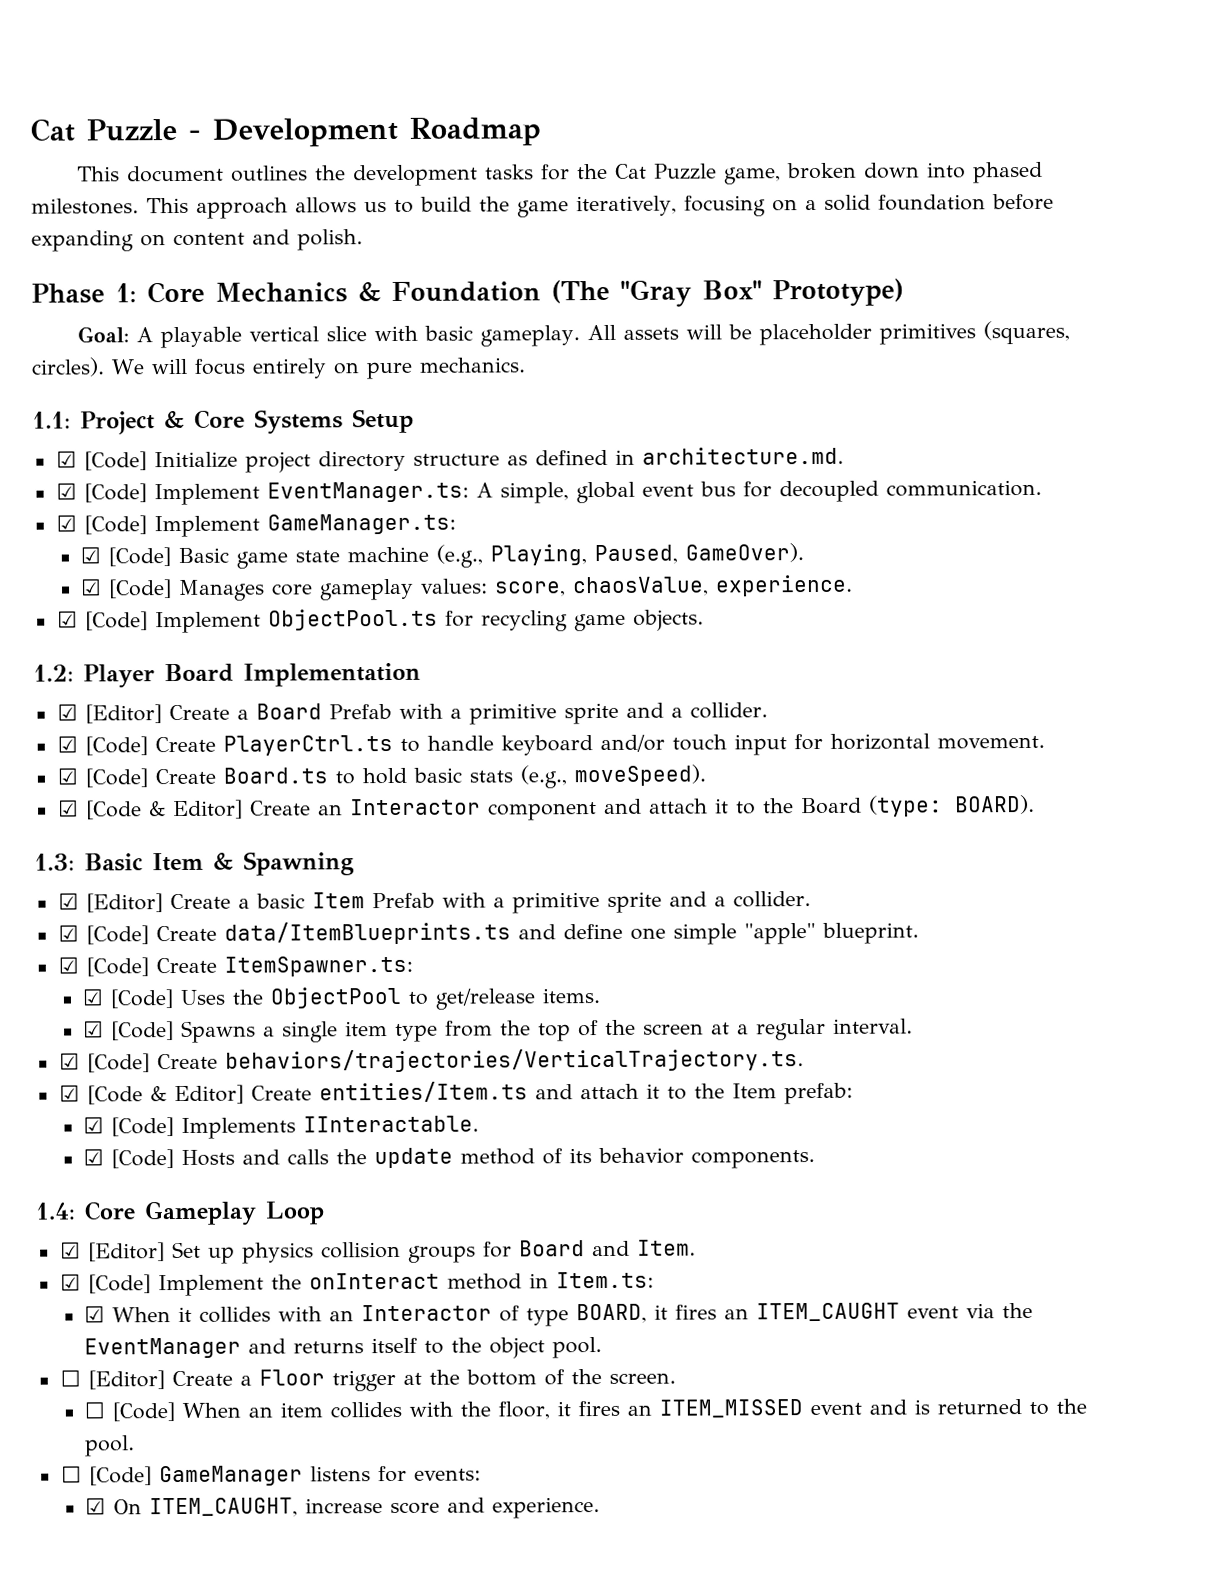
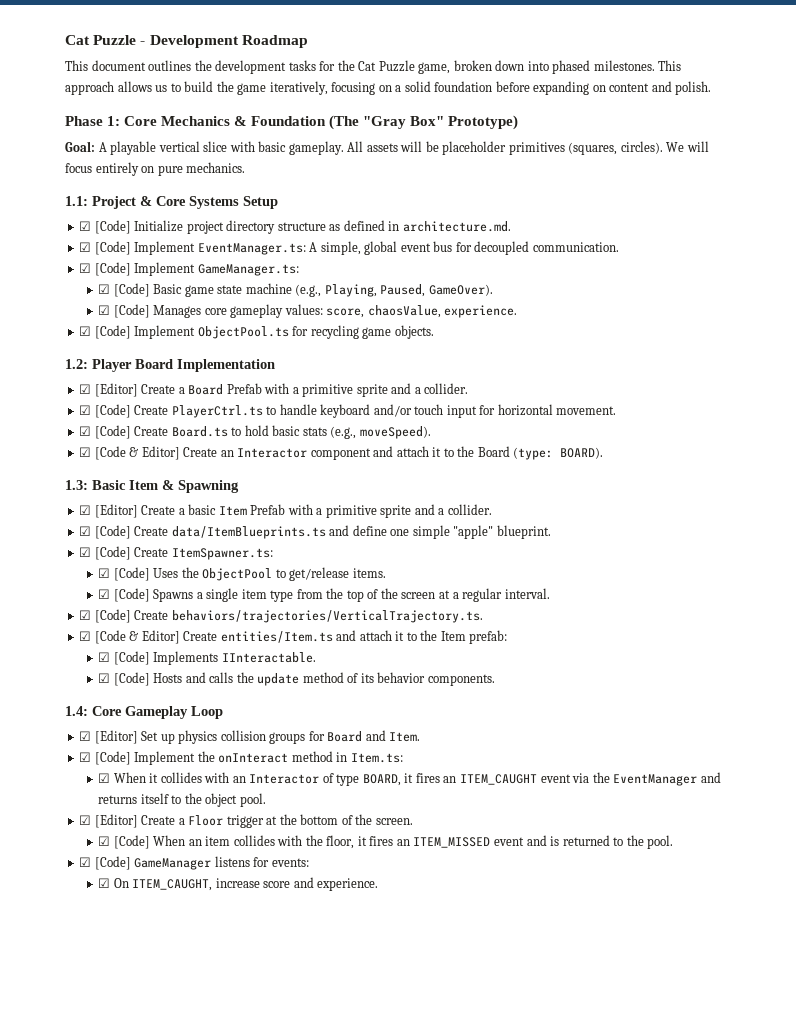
- ☐ [Editor] Create a Floor trigger at the bottom of the screen.
+ ☑ [Editor] Create a Floor trigger at the bottom of the screen.
- ☐ [Code] When an item collides with the floor, it fires an ITEM_MISSED event and is returned to the pool.
+ ☑ [Code] When an item collides with the floor, it fires an ITEM_MISSED event and is returned to the pool.
- ☐ [Code] GameManager listens for events:
+ ☑ [Code] GameManager listens for events:

